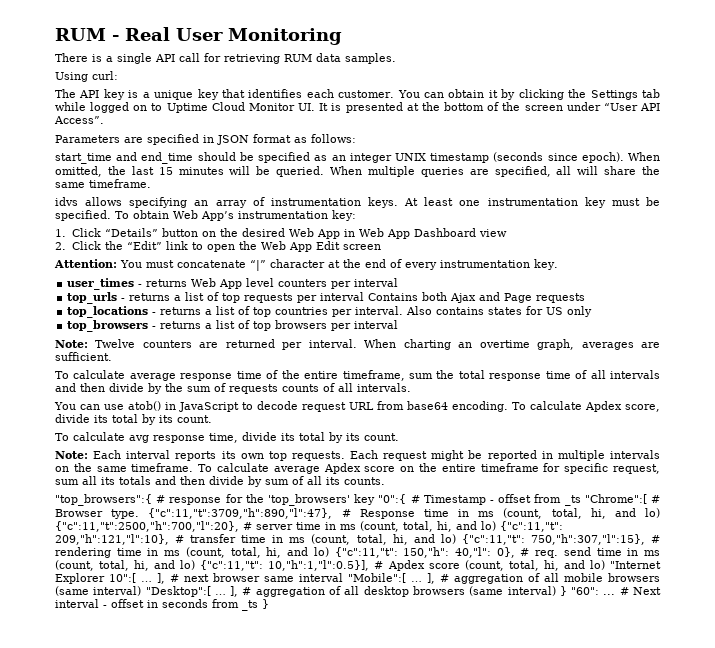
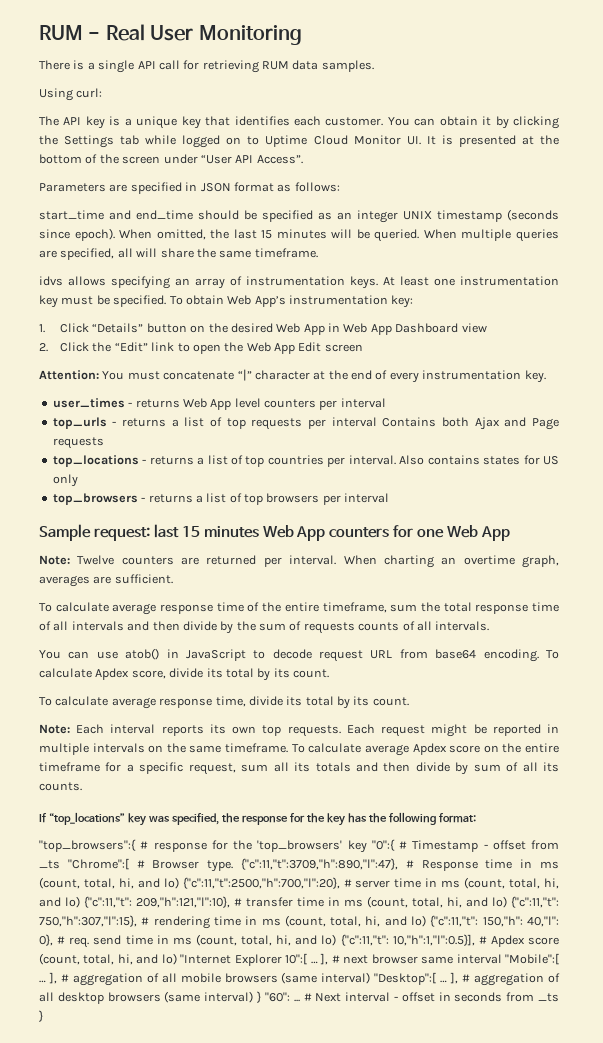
+ Sample request: last 15 minutes Web App counters for one Web App
- To calculate avg response time, divide its total by its count.
+ To calculate average response time, divide its total by its count.
- To calculate average Apdex score on the entire timeframe for specific request, sum all its totals and then divide by sum of all its counts.
+ To calculate average Apdex score on the entire timeframe for a specific request, sum all its totals and then divide by sum of all its counts.
+ If “top_locations” key was specified, the response for the key has the following format:

